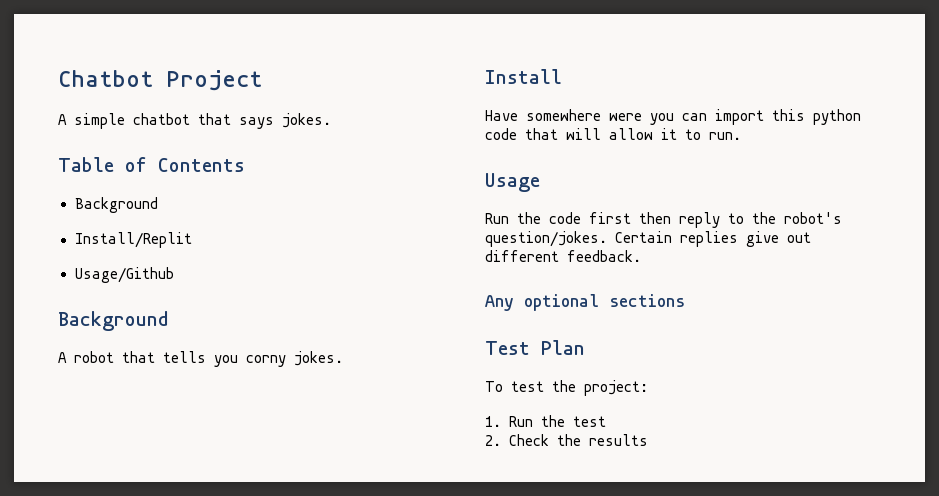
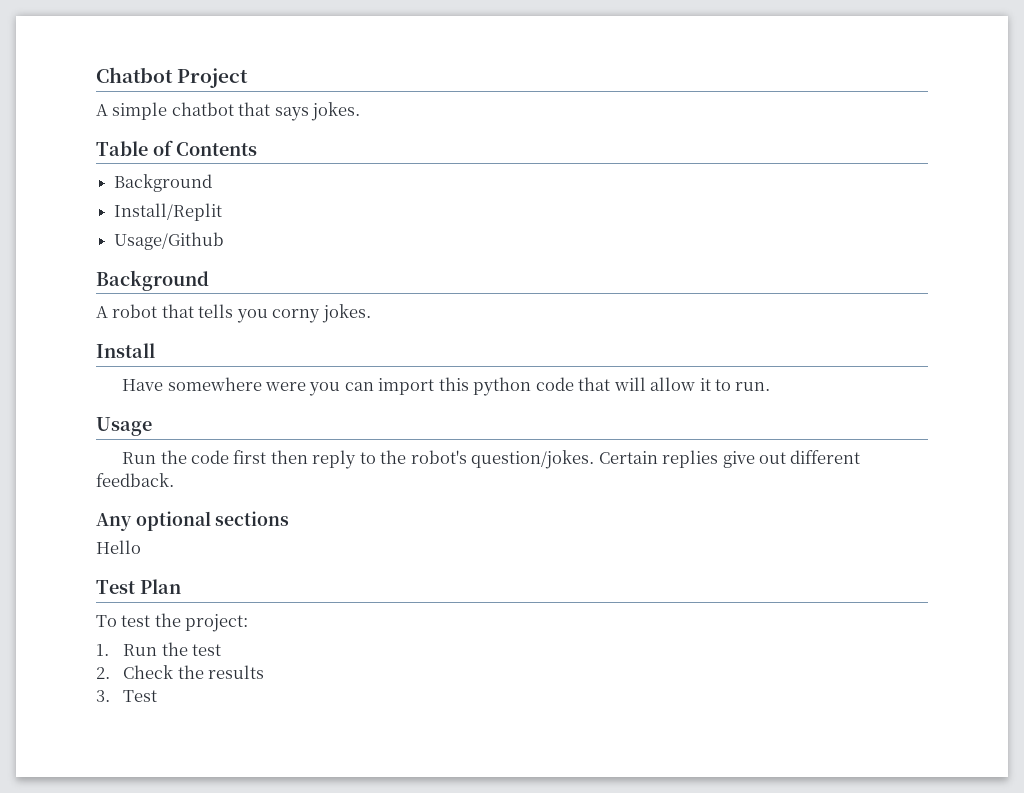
+ Hello
+ 3. Test

